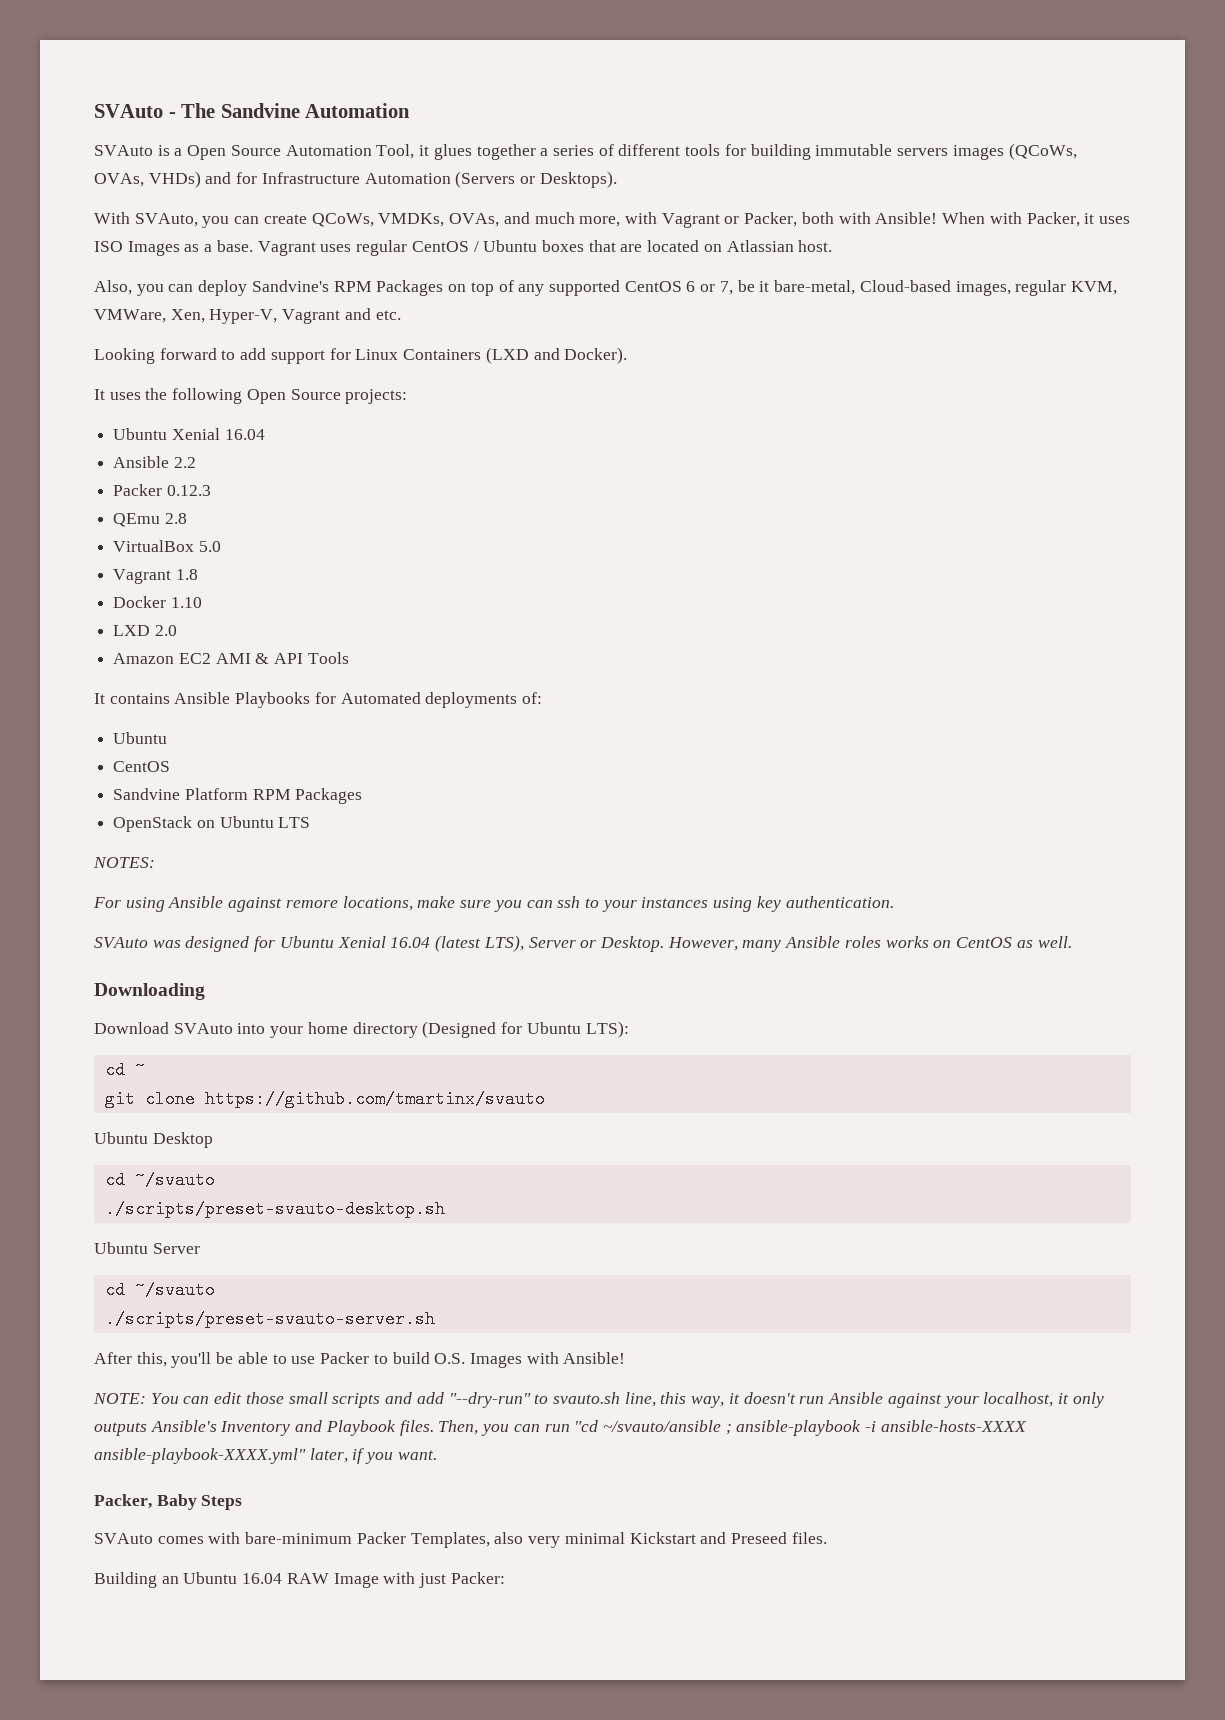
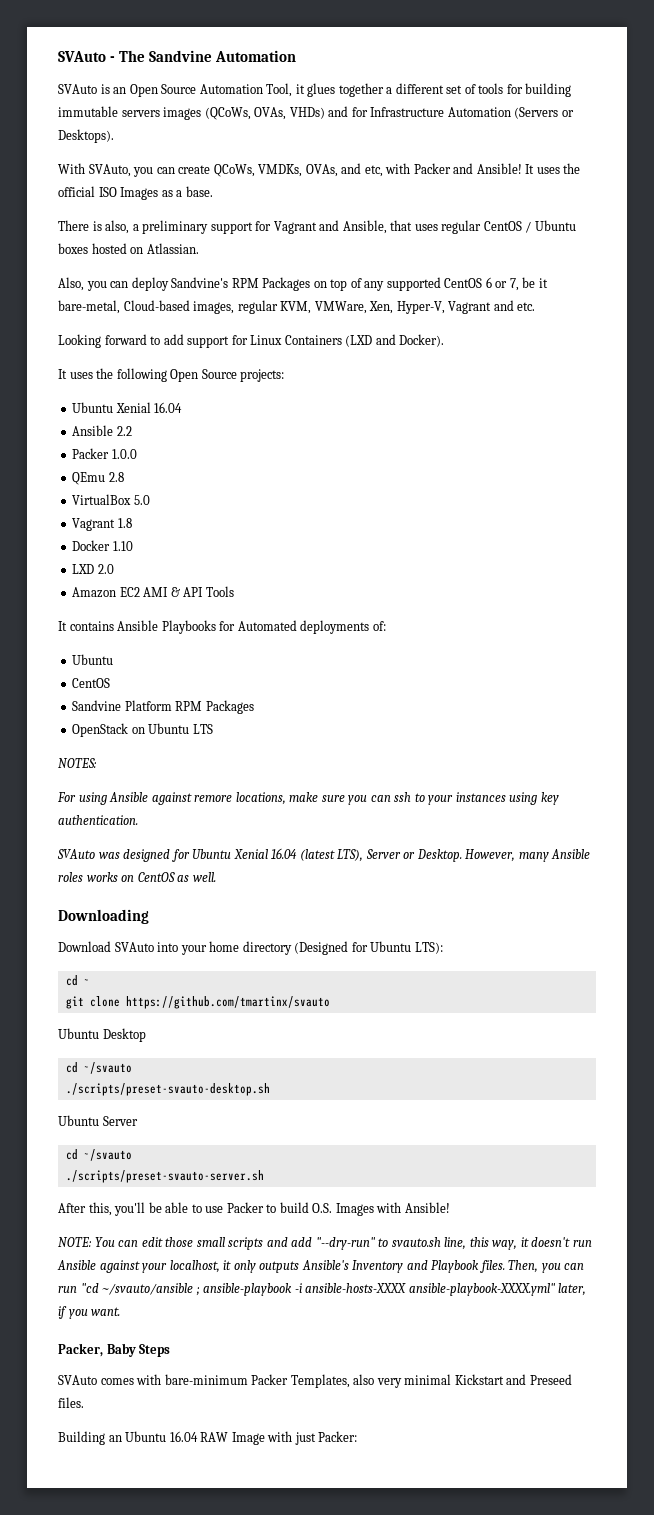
- SVAuto is a Open Source Automation Tool, it glues together a series of different tools for building immutable servers images (QCoWs, OVAs, VHDs) and for Infrastructure Automation (Servers or Desktops).
+ SVAuto is an Open Source Automation Tool, it glues together a different set of tools for building immutable servers images (QCoWs, OVAs, VHDs) and for Infrastructure Automation (Servers or Desktops).
- With SVAuto, you can create QCoWs, VMDKs, OVAs, and much more, with Vagrant or Packer, both with Ansible! When with Packer, it uses ISO Images as a base. Vagrant uses regular CentOS / Ubuntu boxes that are located on Atlassian host.
+ With SVAuto, you can create QCoWs, VMDKs, OVAs, and etc, with Packer and Ansible! It uses the official ISO Images as a base.
+ There is also, a preliminary support for Vagrant and Ansible, that uses regular CentOS / Ubuntu boxes hosted on Atlassian.
- Packer 0.12.3
+ Packer 1.0.0

